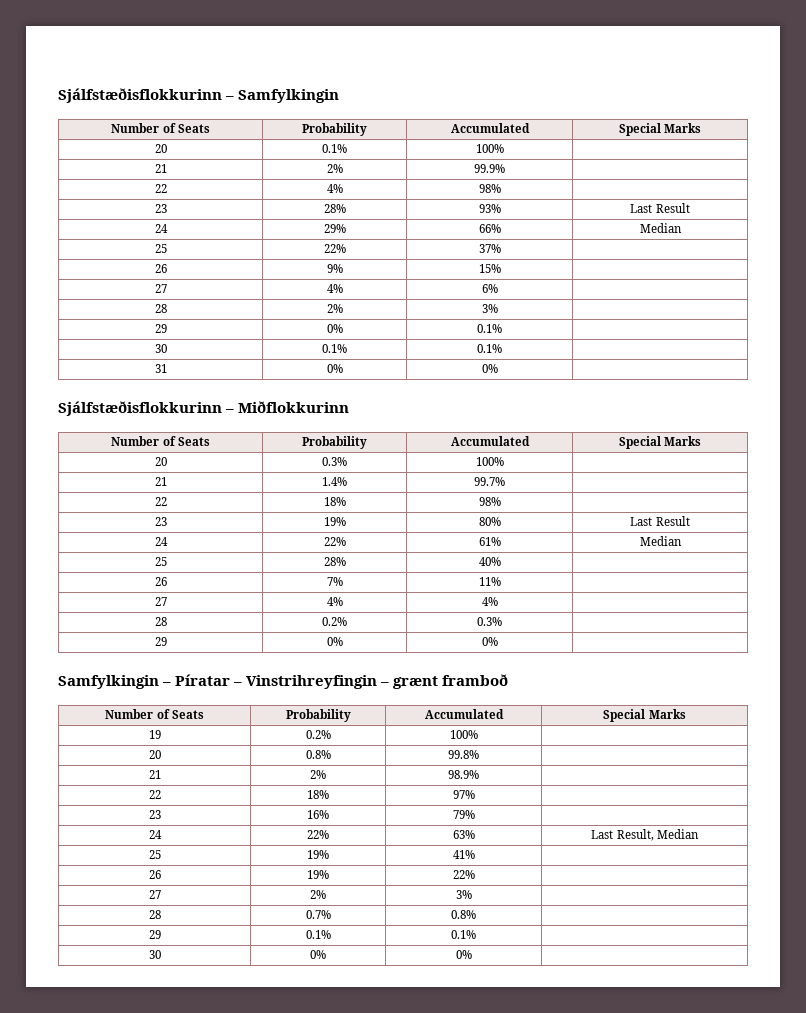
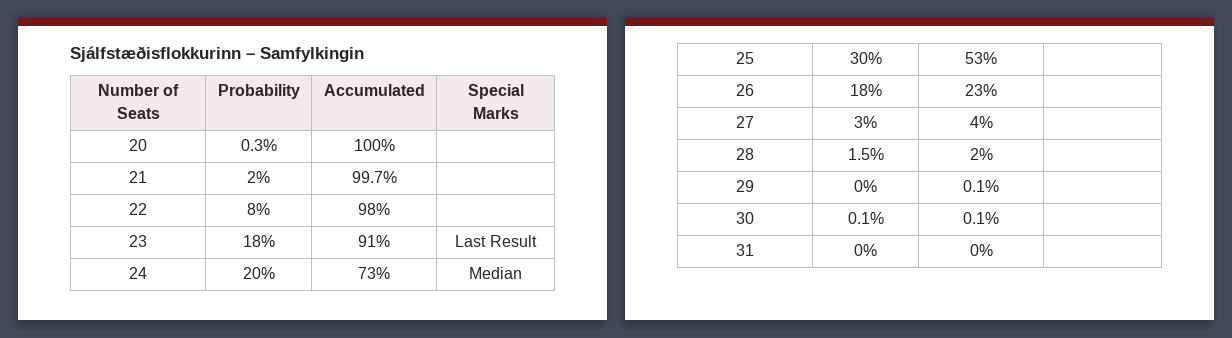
- 20 | 0.1% | 100% |
+ 20 | 0.3% | 100% |
- 21 | 2% | 99.9% |
- 22 | 4% | 98% |
- 23 | 28% | 93% | Last Result
- 24 | 29% | 66% | Median
- 25 | 22% | 37% |
- 26 | 9% | 15% |
- 27 | 4% | 6% |
- 28 | 2% | 3% |
+ 21 | 2% | 99.7% |
+ 22 | 8% | 98% |
+ 23 | 18% | 91% | Last Result
+ 24 | 20% | 73% | Median
+ 25 | 30% | 53% |
+ 26 | 18% | 23% |
+ 27 | 3% | 4% |
+ 28 | 1.5% | 2% |
- Sjálfstæðisflokkurinn – Miðflokkurinn
- Number of Seats | Probability | Accumulated | Special Marks
- 20 | 0.3% | 100% |
- 21 | 1.4% | 99.7% |
- 22 | 18% | 98% |
- 23 | 19% | 80% | Last Result
- 24 | 22% | 61% | Median
- 25 | 28% | 40% |
- 26 | 7% | 11% |
- 27 | 4% | 4% |
- 28 | 0.2% | 0.3% |
- 29 | 0% | 0% |
- Samfylkingin – Píratar – Vinstrihreyfingin – grænt framboð
- Number of Seats | Probability | Accumulated | Special Marks
- 19 | 0.2% | 100% |
- 20 | 0.8% | 99.8% |
- 21 | 2% | 98.9% |
- 22 | 18% | 97% |
- 23 | 16% | 79% |
- 24 | 22% | 63% | Last Result, Median
- 25 | 19% | 41% |
- 26 | 19% | 22% |
- 27 | 2% | 3% |
- 28 | 0.7% | 0.8% |
- 29 | 0.1% | 0.1% |
- 30 | 0% | 0% |

